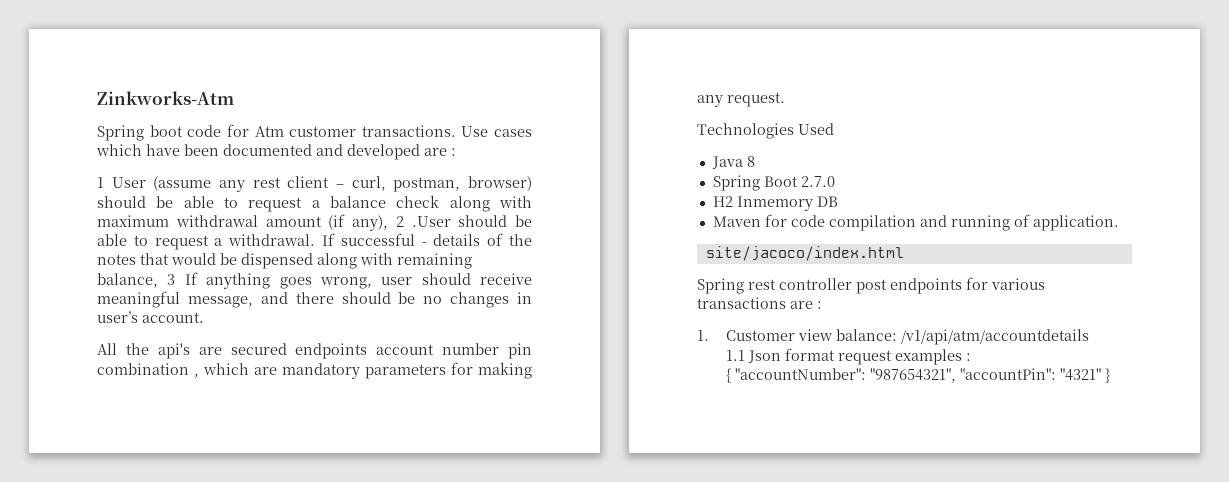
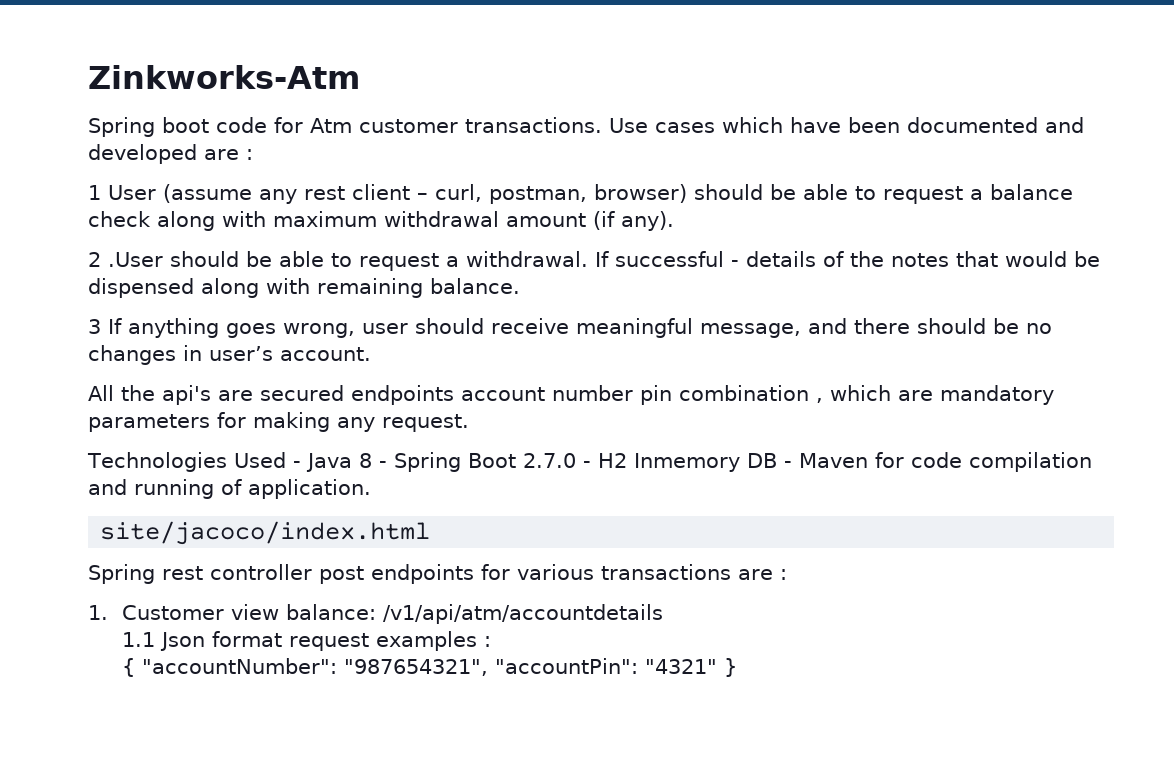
- 1 User (assume any rest client – curl, postman, browser) should be able to request a balance check along with maximum withdrawal amount (if any), 2 .User should be able to request a withdrawal.
+ 1 User (assume any rest client – curl, postman, browser) should be able to request a balance check along with maximum withdrawal amount (if any).
+ 2 .User should be able to request a withdrawal.
- If successful - details of the notes that would be dispensed along with remaining balance, 3 If anything goes wrong, user should receive meaningful message, and there should be no changes in user’s account.
+ If successful - details of the notes that would be dispensed along with remaining balance.
+ 3 If anything goes wrong, user should receive meaningful message, and there should be no changes in user’s account.
- Technologies Used
- Java 8
- Spring Boot 2.7.0
- H2 Inmemory DB
- Maven for code compilation and running of application.
+ Technologies Used - Java 8 - Spring Boot 2.7.0 - H2 Inmemory DB - Maven for code compilation and running of application.

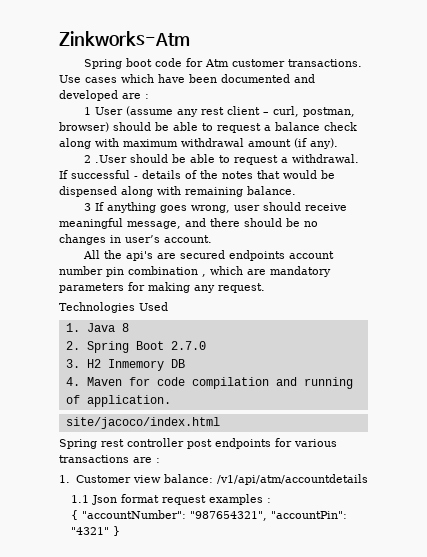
- Technologies Used - Java 8 - Spring Boot 2.7.0 - H2 Inmemory DB - Maven for code compilation and running of application.
+ Technologies Used
+ 1. Java 8
+ 2. Spring Boot 2.7.0
+ 3. H2 Inmemory DB
+ 4. Maven for code compilation and running of application.

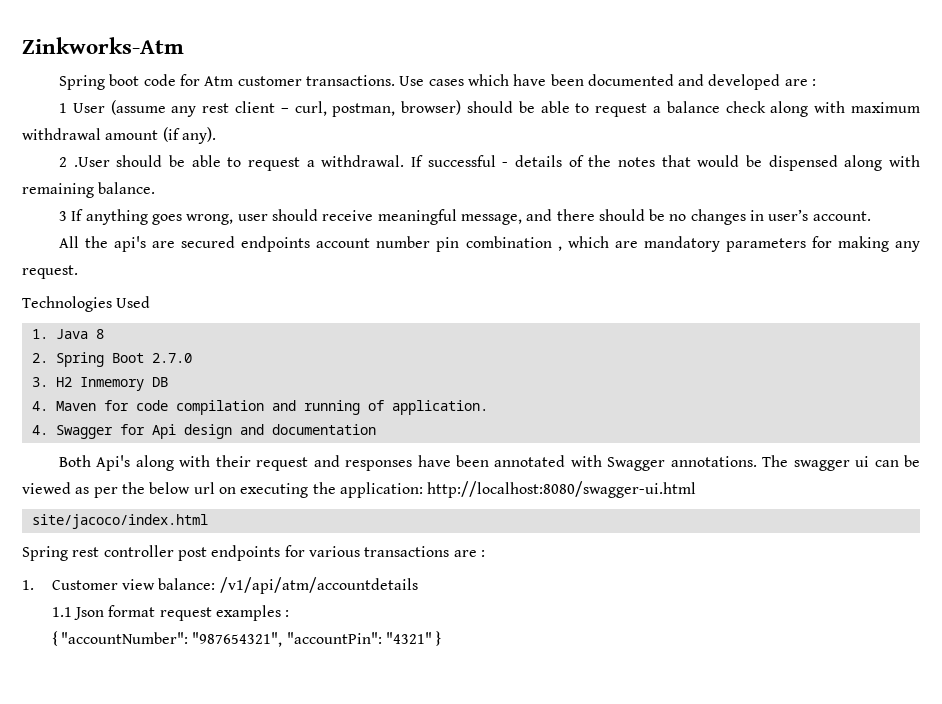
+ 4. Swagger for Api design and documentation
+ Both Api's along with their request and responses have been annotated with Swagger annotations. The swagger ui can be viewed as per the below url on executing the application: http://localhost:8080/swagger-ui.html

